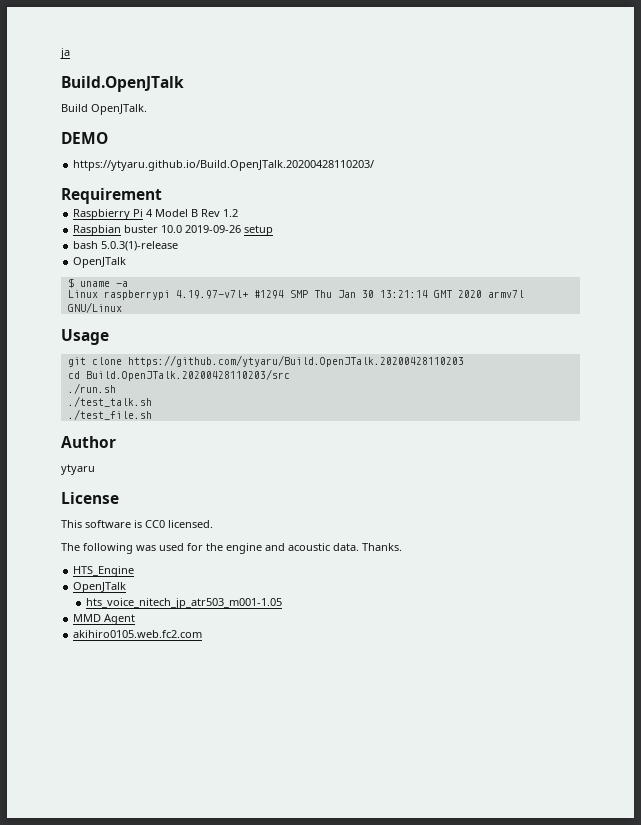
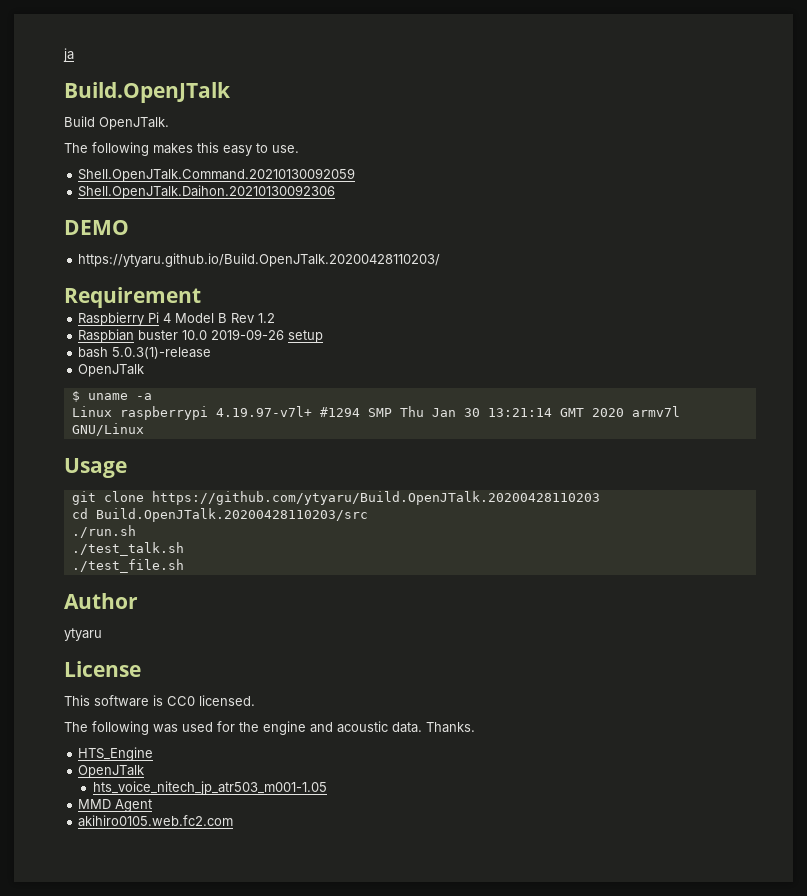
+ The following makes this easy to use.
+ Shell.OpenJTalk.Command.20210130092059
+ Shell.OpenJTalk.Daihon.20210130092306

